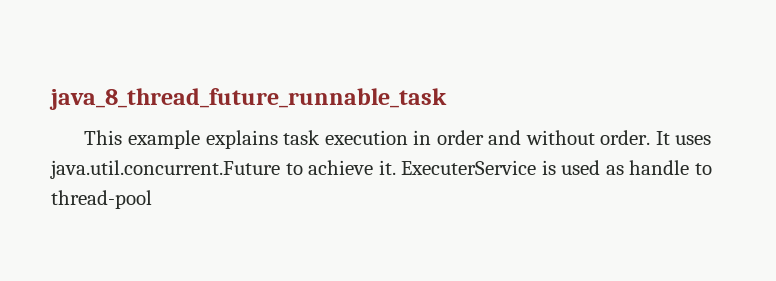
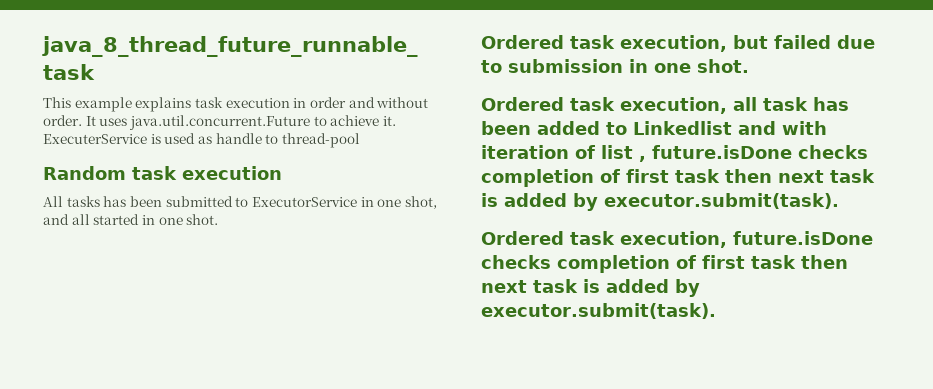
+ Random task execution
+ All tasks has been submitted to ExecutorService in one shot, and all started in one shot.
+ Ordered task execution, but failed due to submission in one shot.
+ Ordered task execution, all task has been added to Linkedlist and with iteration of list , future.isDone checks completion of first task then next task is added by executor.submit(task).
+ Ordered task execution, future.isDone checks completion of first task then next task is added by executor.submit(task).

